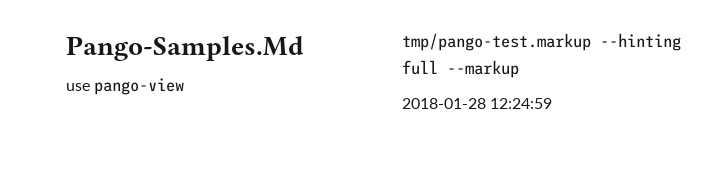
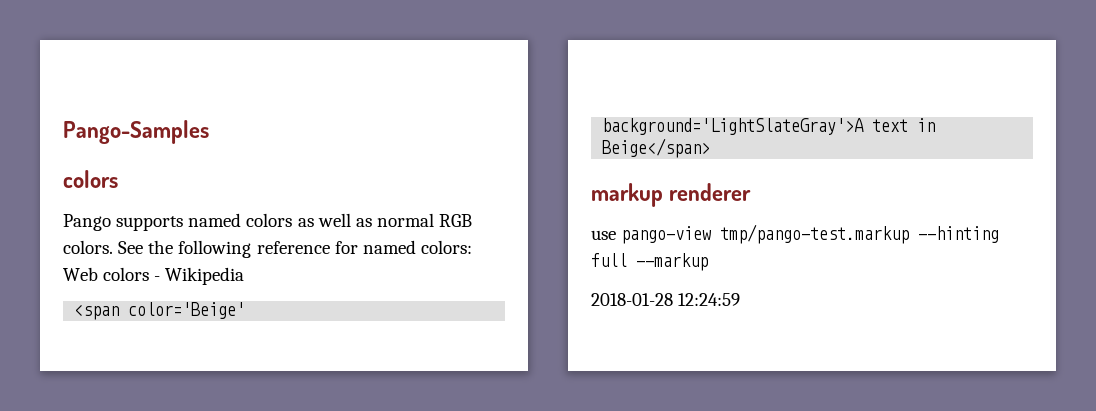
- Pango-Samples.Md
+ Pango-Samples
+ colors
+ Pango supports named colors as well as normal RGB colors. See the following reference for named colors: Web colors - Wikipedia
+ <span color='Beige' background='LightSlateGray'>A text in Beige</span>
+ markup renderer

